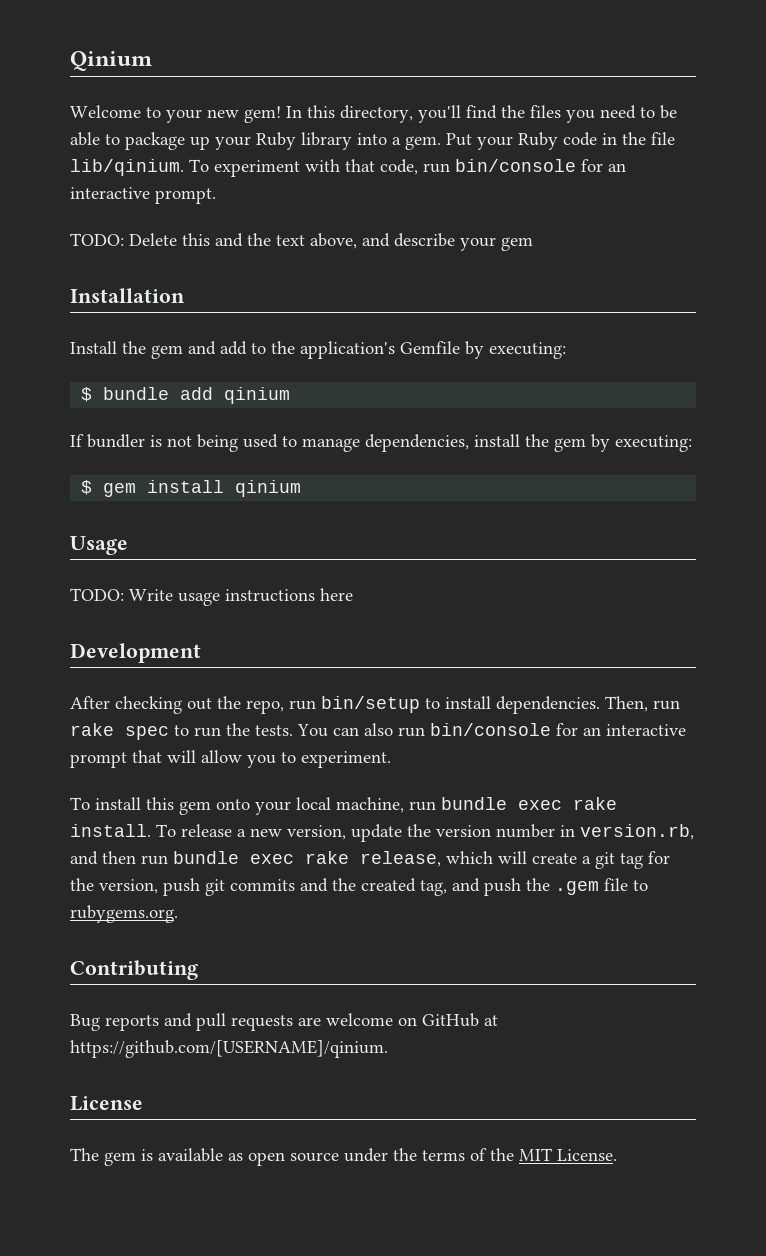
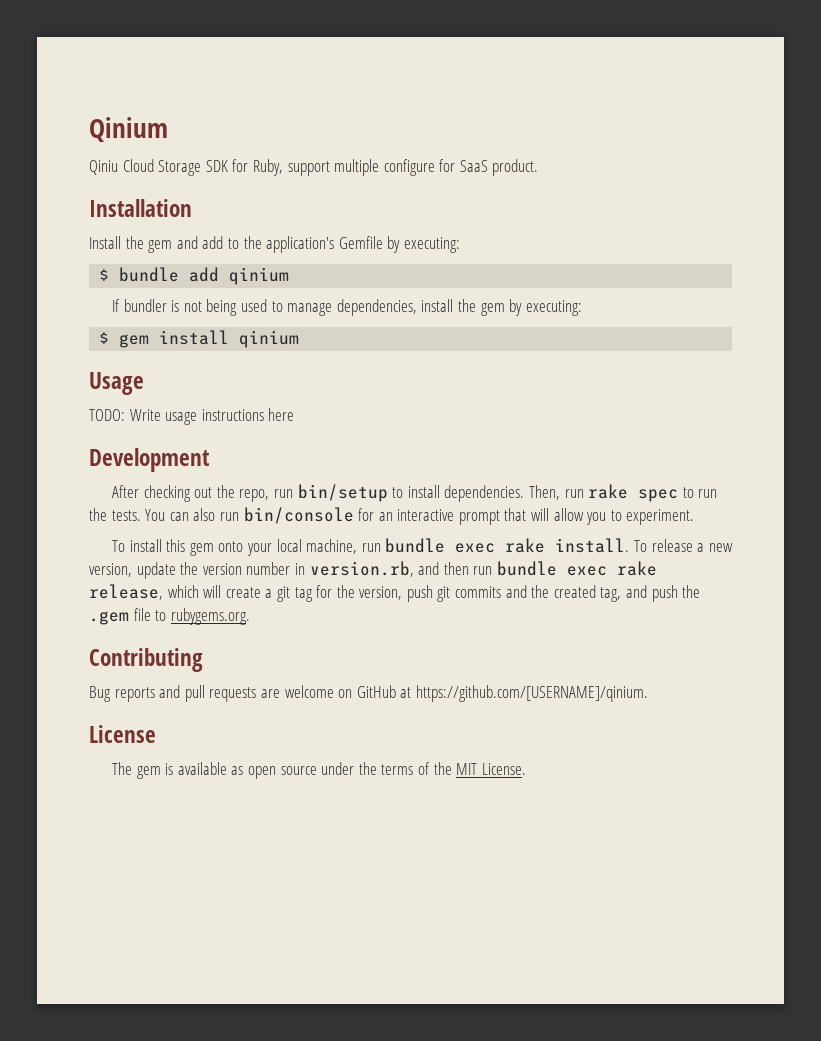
- Welcome to your new gem! In this directory, you'll find the files you need to be able to package up your Ruby library into a gem. Put your Ruby code in the file lib/qinium. To experiment with that code, run bin/console for an interactive prompt.
- TODO: Delete this and the text above, and describe your gem
+ Qiniu Cloud Storage SDK for Ruby, support multiple configure for SaaS product.

